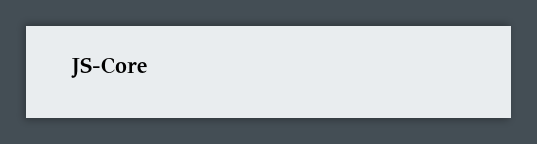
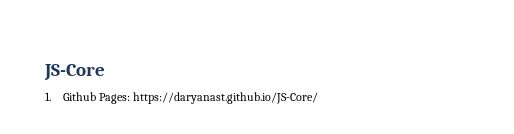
+ 1. Github Pages: https://daryanast.github.io/JS-Core/

